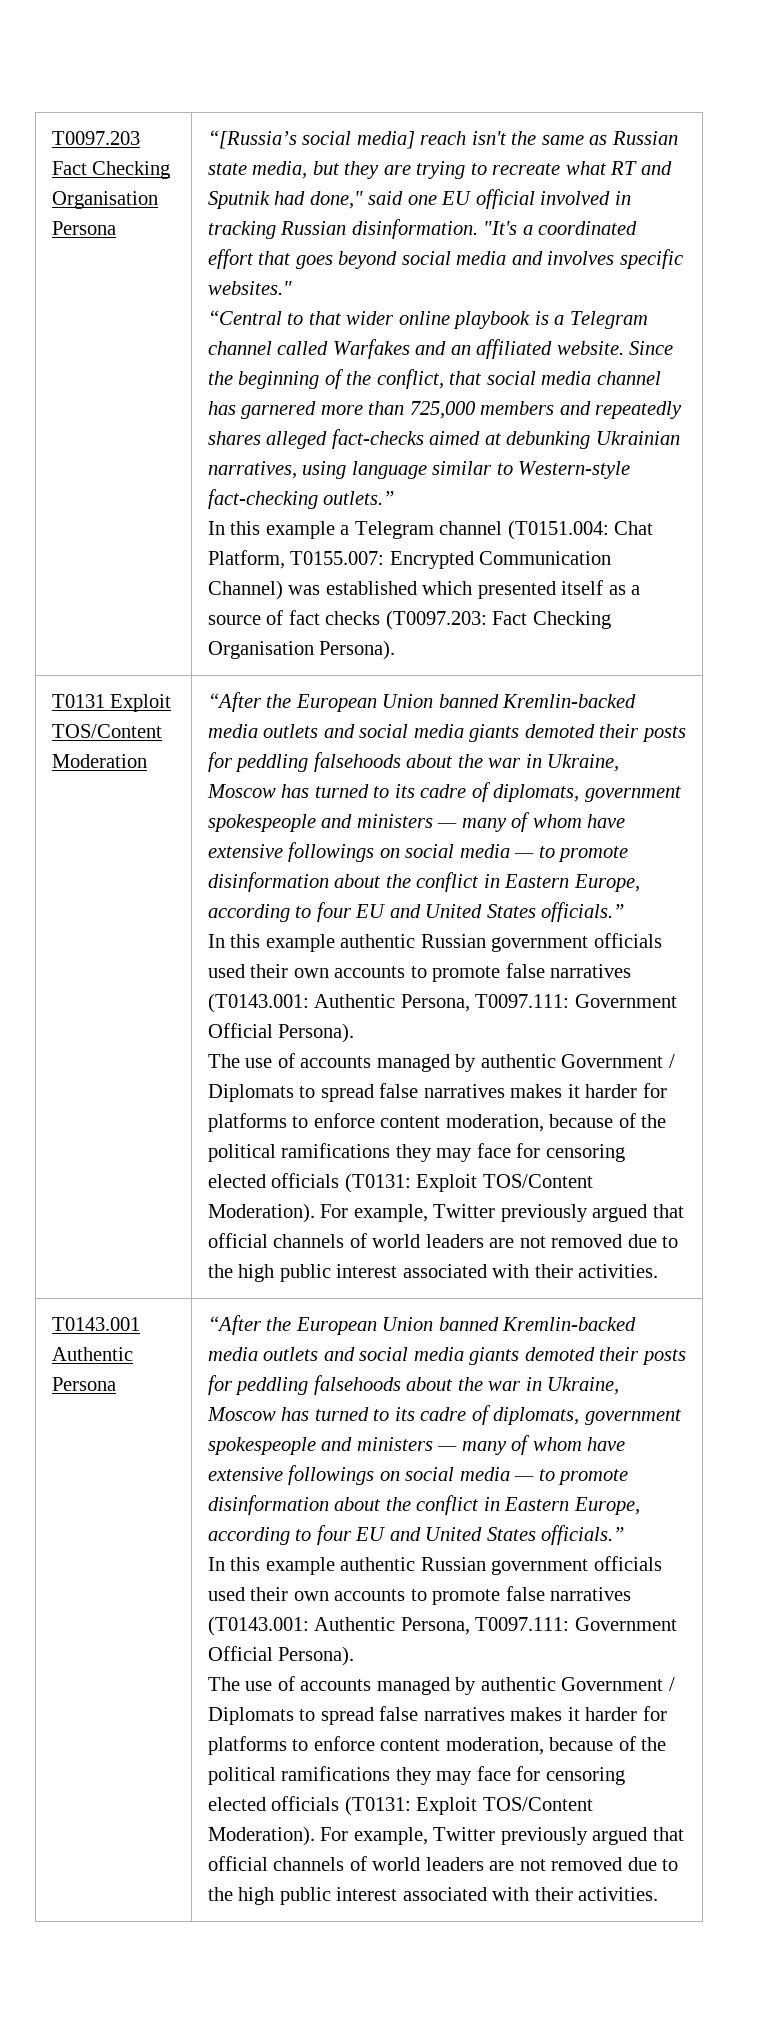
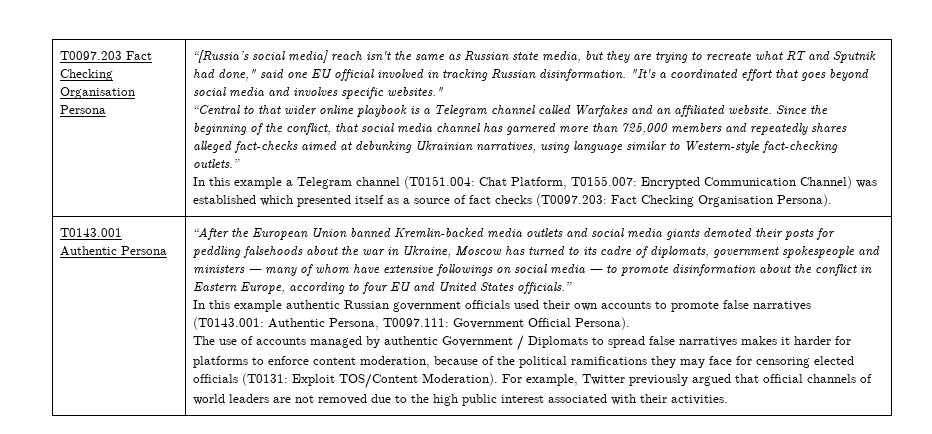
- T0131 Exploit TOS/Content Moderation | “After the European Union banned Kremlin-backed media outlets and social media giants demoted their posts for peddling falsehoods about the war in Ukraine, Moscow has turned to its cadre of diplomats, government spokespeople and ministers — many of whom have extensive followings on social media — to promote disinformation about the conflict in Eastern Europe, according to four EU and United States officials.”
- In this example authentic Russian government officials used their own accounts to promote false narratives (T0143.001: Authentic Persona, T0097.111: Government Official Persona).
- The use of accounts managed by authentic Government / Diplomats to spread false narratives makes it harder for platforms to enforce content moderation, because of the political ramifications they may face for censoring elected officials (T0131: Exploit TOS/Content Moderation). For example, Twitter previously argued that official channels of world leaders are not removed due to the high public interest associated with their activities.

